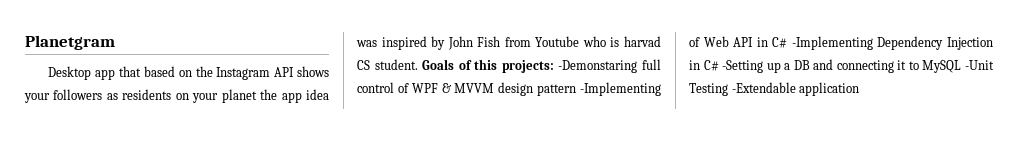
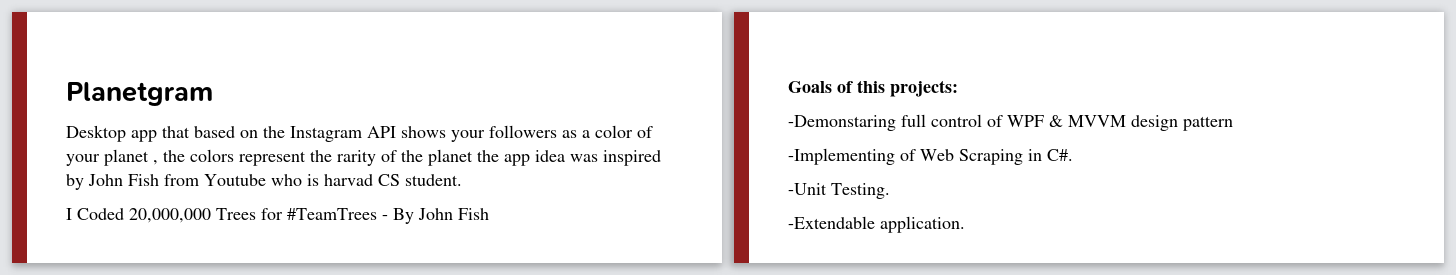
- Desktop app that based on the Instagram API shows your followers as residents on your planet the app idea was inspired by John Fish from Youtube who is harvad CS student. Goals of this projects: -Demonstaring full control of WPF & MVVM design pattern -Implementing of Web API in C# -Implementing Dependency Injection in C# -Setting up a DB and connecting it to MySQL -Unit Testing -Extendable application
+ Desktop app that based on the Instagram API shows your followers as a color of your planet , the colors represent the rarity of the planet the app idea was inspired by John Fish from Youtube who is harvad CS student.
+ I Coded 20,000,000 Trees for #TeamTrees - By John Fish
+ Goals of this projects:
+ -Demonstaring full control of WPF & MVVM design pattern
+ -Implementing of Web Scraping in C#.
+ -Unit Testing.
+ -Extendable application.

